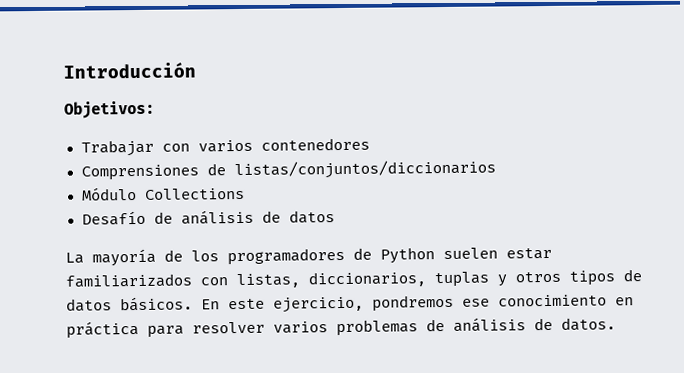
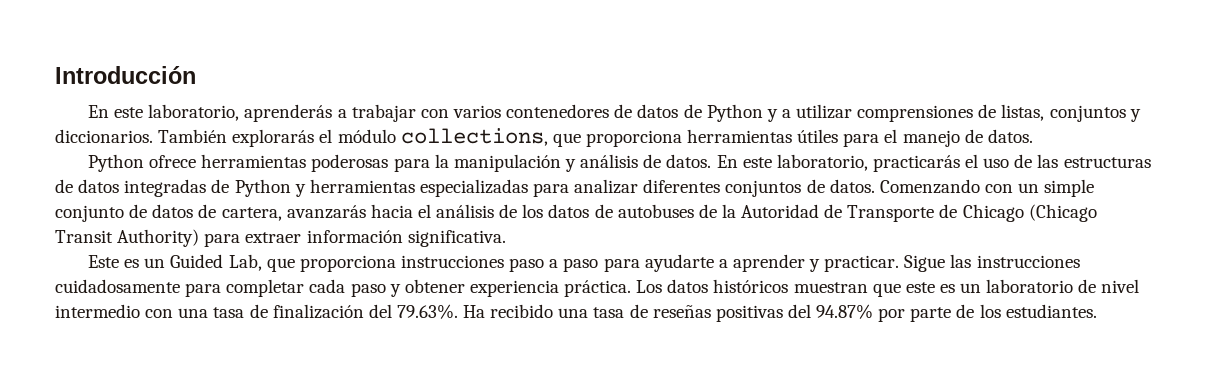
- Objetivos:
- Trabajar con varios contenedores
- Comprensiones de listas/conjuntos/diccionarios
- Módulo Collections
- Desafío de análisis de datos
- La mayoría de los programadores de Python suelen estar familiarizados con listas, diccionarios, tuplas y otros tipos de datos básicos. En este ejercicio, pondremos ese conocimiento en práctica para resolver varios problemas de análisis de datos.
+ En este laboratorio, aprenderás a trabajar con varios contenedores de datos de Python y a utilizar comprensiones de listas, conjuntos y diccionarios. También explorarás el módulo collections, que proporciona herramientas útiles para el manejo de datos.
+ Python ofrece herramientas poderosas para la manipulación y análisis de datos. En este laboratorio, practicarás el uso de las estructuras de datos integradas de Python y herramientas especializadas para analizar diferentes conjuntos de datos. Comenzando con un simple conjunto de datos de cartera, avanzarás hacia el análisis de los datos de autobuses de la Autoridad de Transporte de Chicago (Chicago Transit Authority) para extraer información significativa.
+ Este es un Guided Lab, que proporciona instrucciones paso a paso para ayudarte a aprender y practicar. Sigue las instrucciones cuidadosamente para completar cada paso y obtener experiencia práctica. Los datos históricos muestran que este es un laboratorio de nivel intermedio con una tasa de finalización del 79.63%. Ha recibido una tasa de reseñas positivas del 94.87% por parte de los estudiantes.

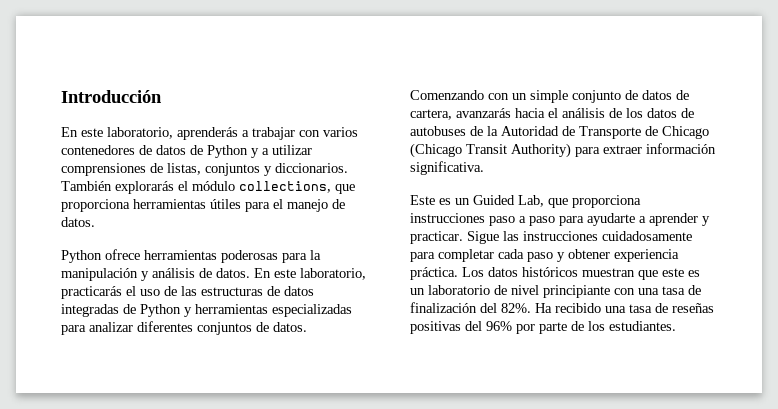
- Los datos históricos muestran que este es un laboratorio de nivel intermedio con una tasa de finalización del 79.63%. Ha recibido una tasa de reseñas positivas del 94.87% por parte de los estudiantes.
+ Los datos históricos muestran que este es un laboratorio de nivel principiante con una tasa de finalización del 82%. Ha recibido una tasa de reseñas positivas del 96% por parte de los estudiantes.

